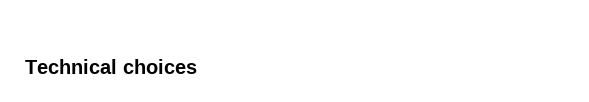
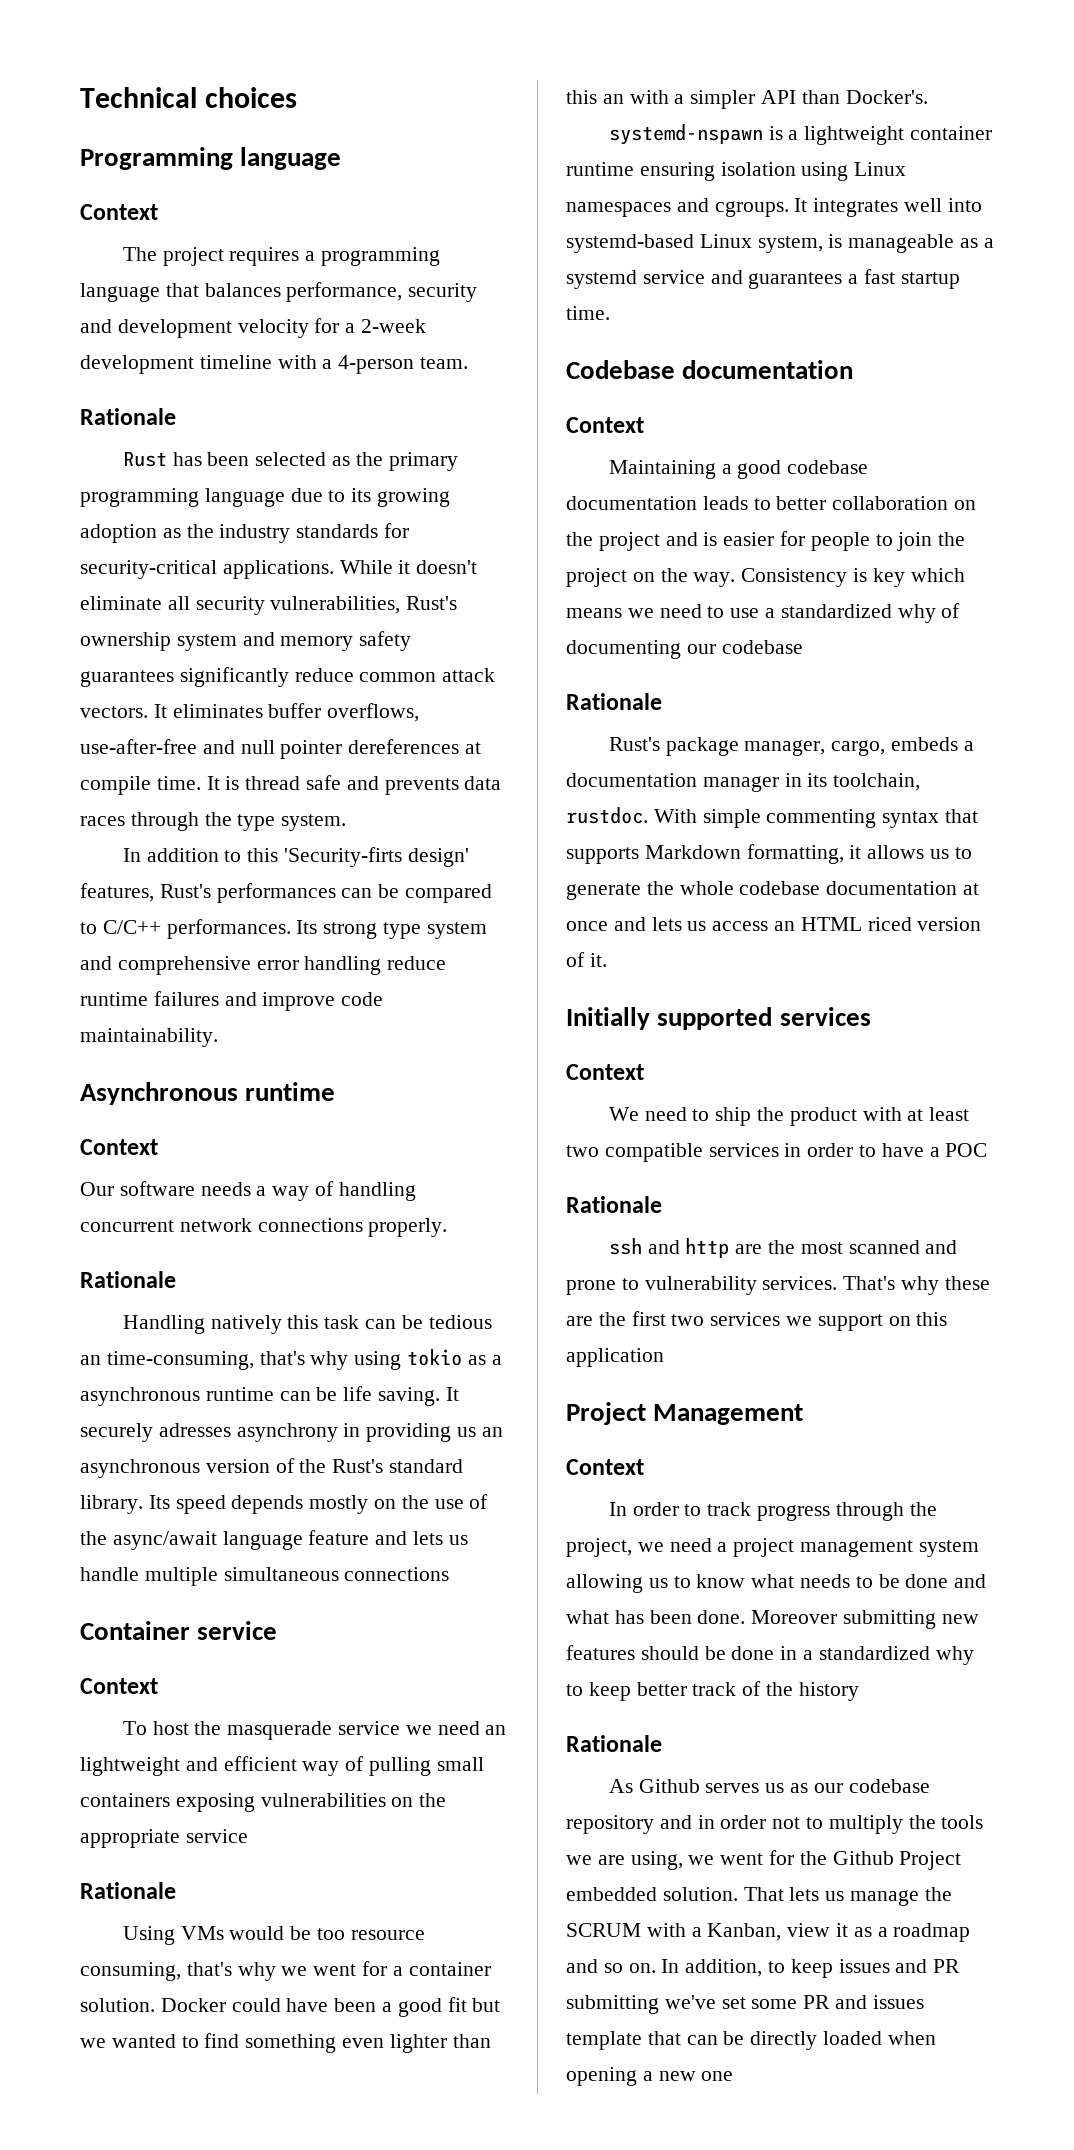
+ Programming language
+ Context
+ The project requires a programming language that balances performance, security and development velocity for a 2-week development timeline with a 4-person team.
+ Rationale
+ Rust has been selected as the primary programming language due to its growing adoption as the industry standards for security-critical applications. While it doesn't eliminate all security vulnerabilities, Rust's ownership system and memory safety guarantees significantly reduce common attack vectors. It eliminates buffer overflows, use-after-free and null pointer dereferences at compile time. It is thread safe and prevents data races through the type system.
+ In addition to this 'Security-firts design' features, Rust's performances can be compared to C/C++ performances. Its strong type system and comprehensive error handling reduce runtime failures and improve code maintainability.
+ Asynchronous runtime
+ Context
+ Our software needs a way of handling concurrent network connections properly.
+ Rationale
+ Handling natively this task can be tedious an time-consuming, that's why using tokio as a asynchronous runtime can be life saving. It securely adresses asynchrony in providing us an asynchronous version of the Rust's standard library. Its speed depends mostly on the use of the async/await language feature and lets us handle multiple simultaneous connections
+ Container service
+ Context
+ To host the masquerade service we need an lightweight and efficient way of pulling small containers exposing vulnerabilities on the appropriate service
+ Rationale
+ Using VMs would be too resource consuming, that's why we went for a container solution. Docker could have been a good fit but we wanted to find something even lighter than this an with a simpler API than Docker's.
+ systemd-nspawn is a lightweight container runtime ensuring isolation using Linux namespaces and cgroups. It integrates well into systemd-based Linux system, is manageable as a systemd service and guarantees a fast startup time.
+ Codebase documentation
+ Context
+ Maintaining a good codebase documentation leads to better collaboration on the project and is easier for people to join the project on the way. Consistency is key which means we need to use a standardized why of documenting our codebase
+ Rationale
+ Rust's package manager, cargo, embeds a documentation manager in its toolchain, rustdoc. With simple commenting syntax that supports Markdown formatting, it allows us to generate the whole codebase documentation at once and lets us access an HTML riced version of it.
+ Initially supported services
+ Context
+ We need to ship the product with at least two compatible services in order to have a POC
+ Rationale
+ ssh and http are the most scanned and prone to vulnerability services. That's why these are the first two services we support on this application
+ Project Management
+ Context
+ In order to track progress through the project, we need a project management system allowing us to know what needs to be done and what has been done. Moreover submitting new features should be done in a standardized why to keep better track of the history
+ Rationale
+ As Github serves us as our codebase repository and in order not to multiply the tools we are using, we went for the Github Project embedded solution. That lets us manage the SCRUM with a Kanban, view it as a roadmap and so on. In addition, to keep issues and PR submitting we've set some PR and issues template that can be directly loaded when opening a new one

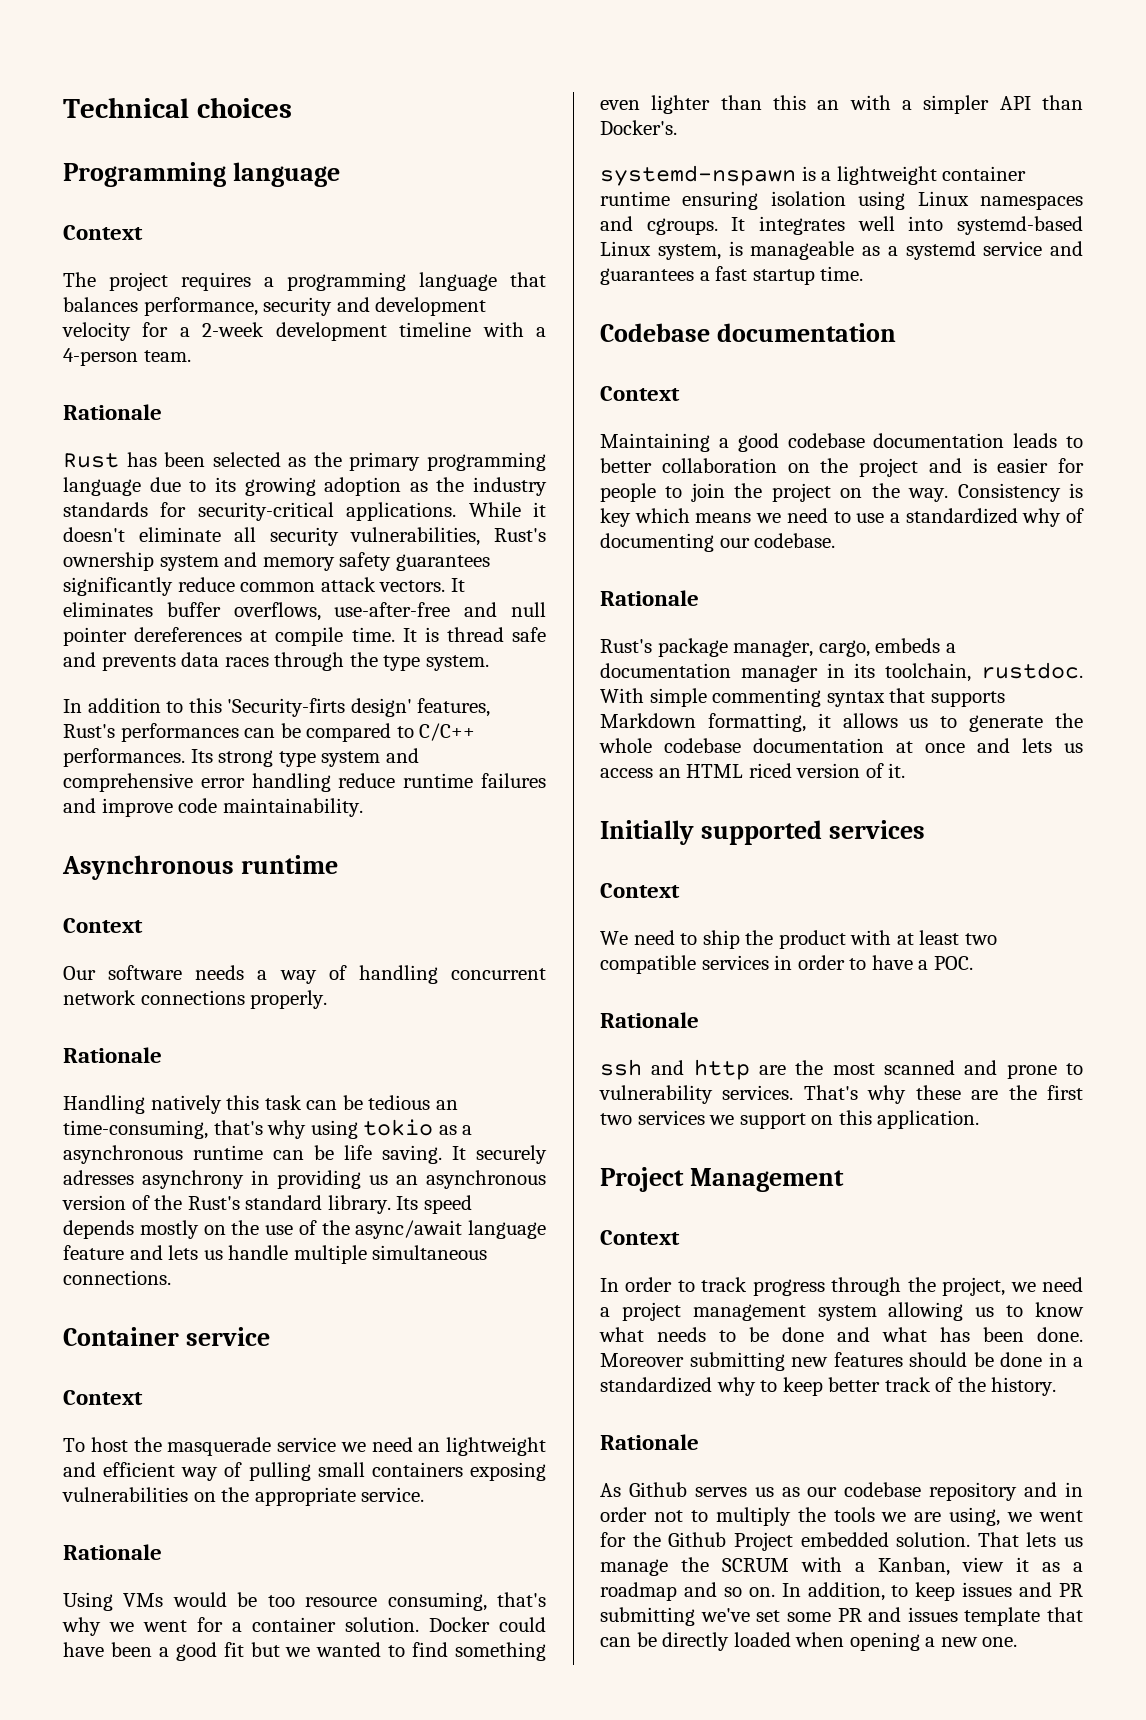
- Its speed depends mostly on the use of the async/await language feature and lets us handle multiple simultaneous connections
+ Its speed depends mostly on the use of the async/await language feature and lets us handle multiple simultaneous connections.
- To host the masquerade service we need an lightweight and efficient way of pulling small containers exposing vulnerabilities on the appropriate service
+ To host the masquerade service we need an lightweight and efficient way of pulling small containers exposing vulnerabilities on the appropriate service.
- Consistency is key which means we need to use a standardized why of documenting our codebase
+ Consistency is key which means we need to use a standardized why of documenting our codebase.
- We need to ship the product with at least two compatible services in order to have a POC
+ We need to ship the product with at least two compatible services in order to have a POC.
- That's why these are the first two services we support on this application
+ That's why these are the first two services we support on this application.
- Moreover submitting new features should be done in a standardized why to keep better track of the history
+ Moreover submitting new features should be done in a standardized why to keep better track of the history.
- In addition, to keep issues and PR submitting we've set some PR and issues template that can be directly loaded when opening a new one
+ In addition, to keep issues and PR submitting we've set some PR and issues template that can be directly loaded when opening a new one.

